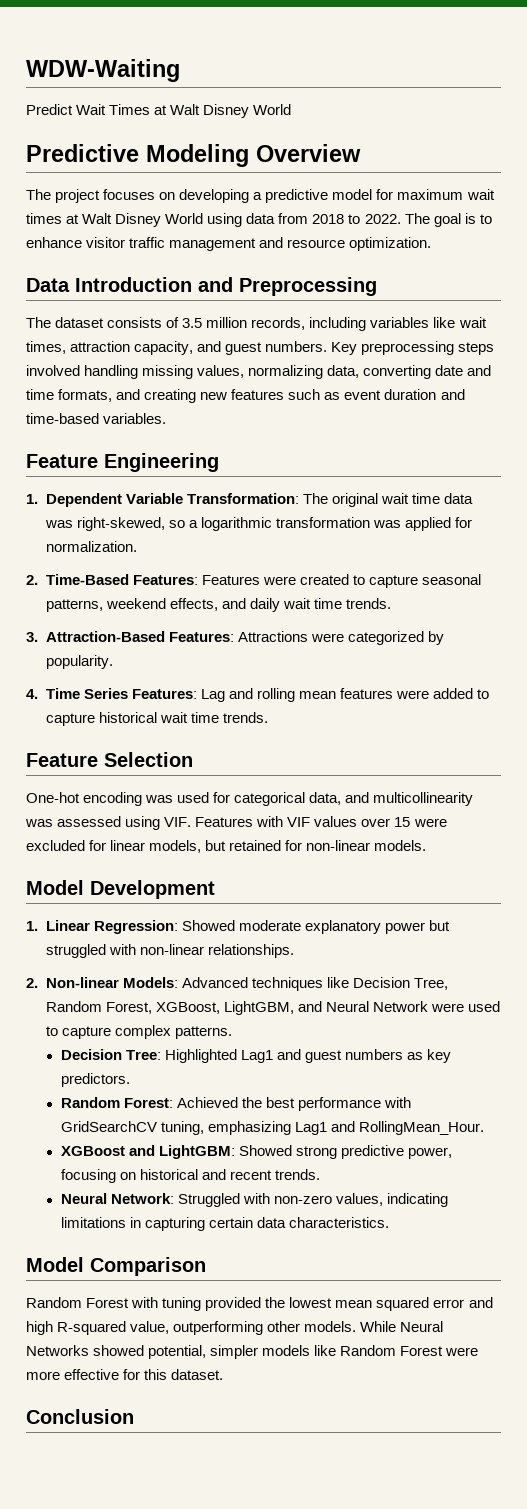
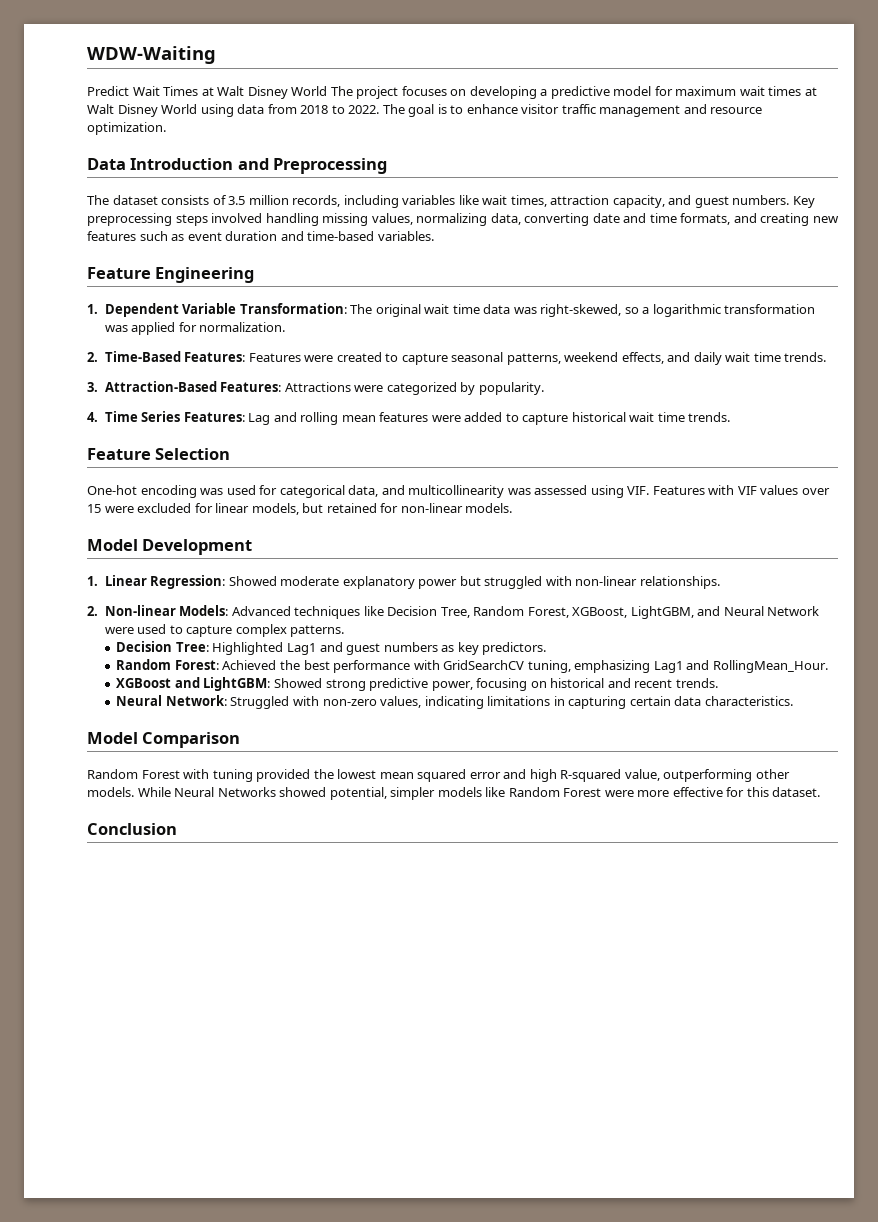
- Predict Wait Times at Walt Disney World
- Predictive Modeling Overview
- The project focuses on developing a predictive model for maximum wait times at Walt Disney World using data from 2018 to 2022.
+ Predict Wait Times at Walt Disney World The project focuses on developing a predictive model for maximum wait times at Walt Disney World using data from 2018 to 2022.

